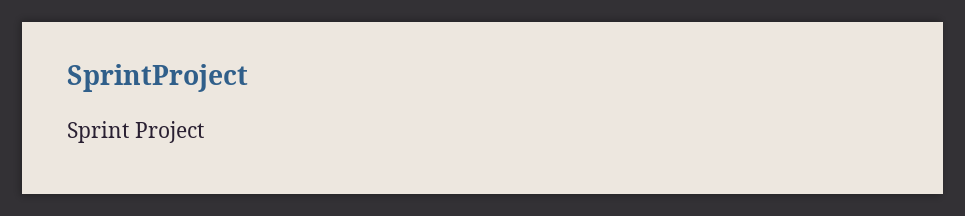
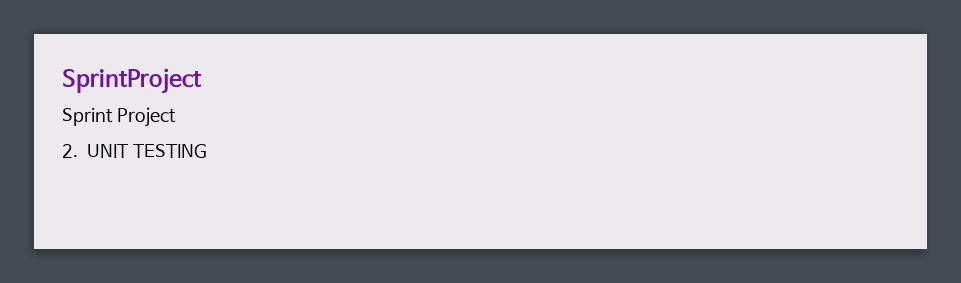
+ 2. UNIT TESTING

